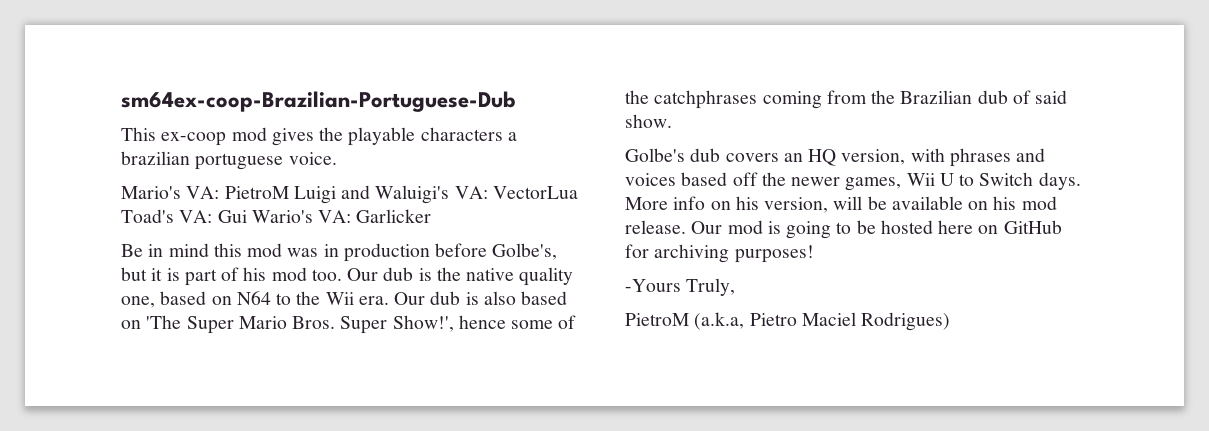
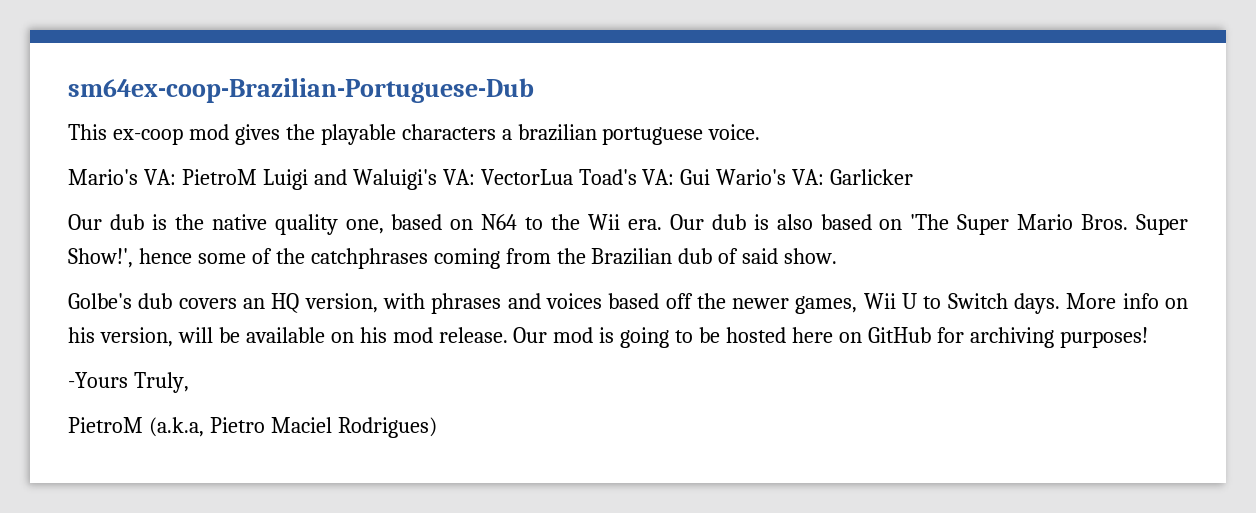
- Be in mind this mod was in production before Golbe's, but it is part of his mod too.

